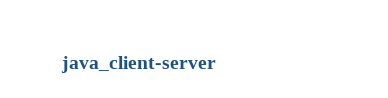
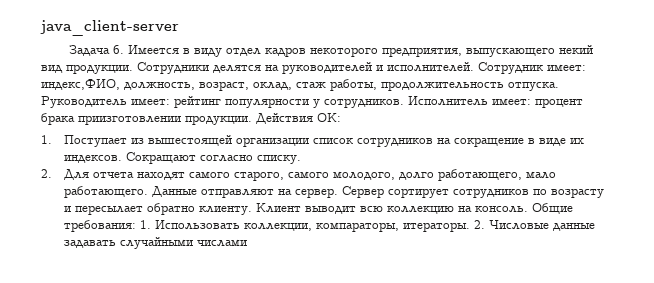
+ Задача 6. Имеется в виду отдел кадров некоторого предприятия, выпускающего некий вид продукции. Сотрудники делятся на руководителей и исполнителей. Сотрудник имеет: индекс,ФИО, должность, возраст, оклад, стаж работы, продолжительность отпуска. Руководитель имеет: рейтинг популярности у сотрудников. Исполнитель имеет: процент брака приизготовлении продукции. Действия ОК:
+ 1. Поступает из вышестоящей организации список сотрудников на сокращение в виде их индексов. Сокращают согласно списку.
+ 2. Для отчета находят самого старого, самого молодого, долго работающего, мало работающего. Данные отправляют на сервер. Сервер сортирует сотрудников по возрасту и пересылает обратно клиенту. Клиент выводит всю коллекцию на консоль. Общие требования: 1. Использовать коллекции, компараторы, итераторы. 2. Числовые данные задавать случайными числами

